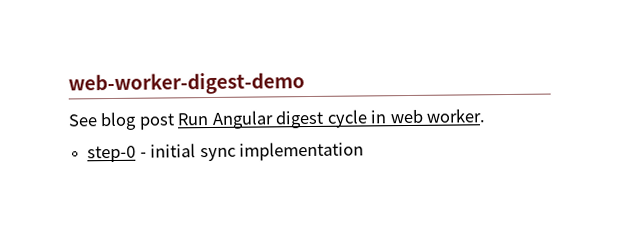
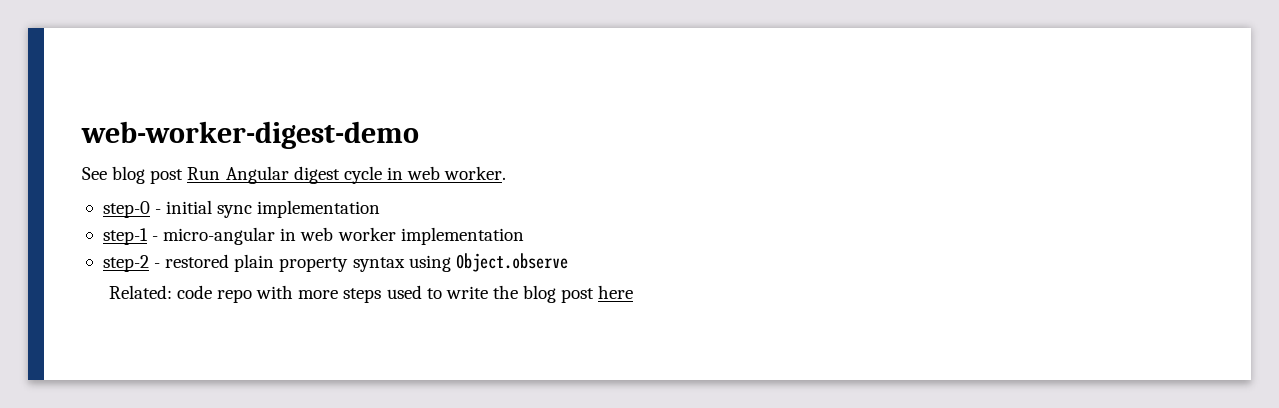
+ step-1 - micro-angular in web worker implementation
+ step-2 - restored plain property syntax using Object.observe
+ Related: code repo with more steps used to write the blog post here

